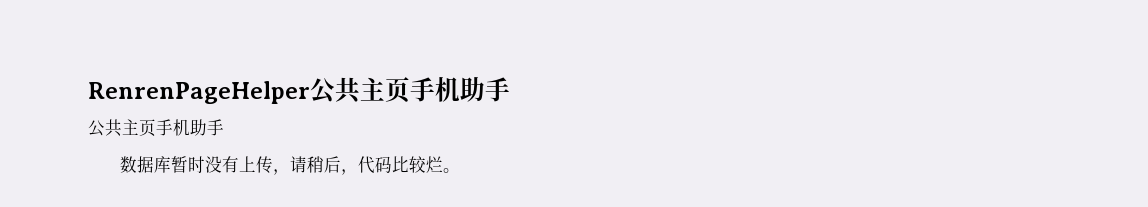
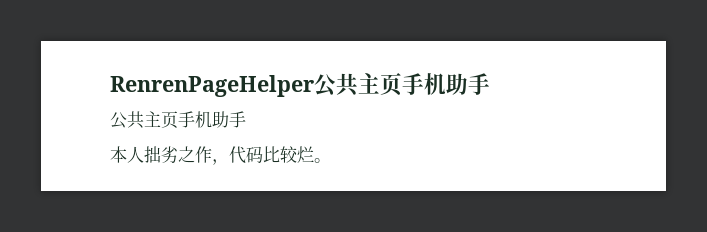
- 数据库暂时没有上传，请稍后，代码比较烂。
+ 本人拙劣之作，代码比较烂。

